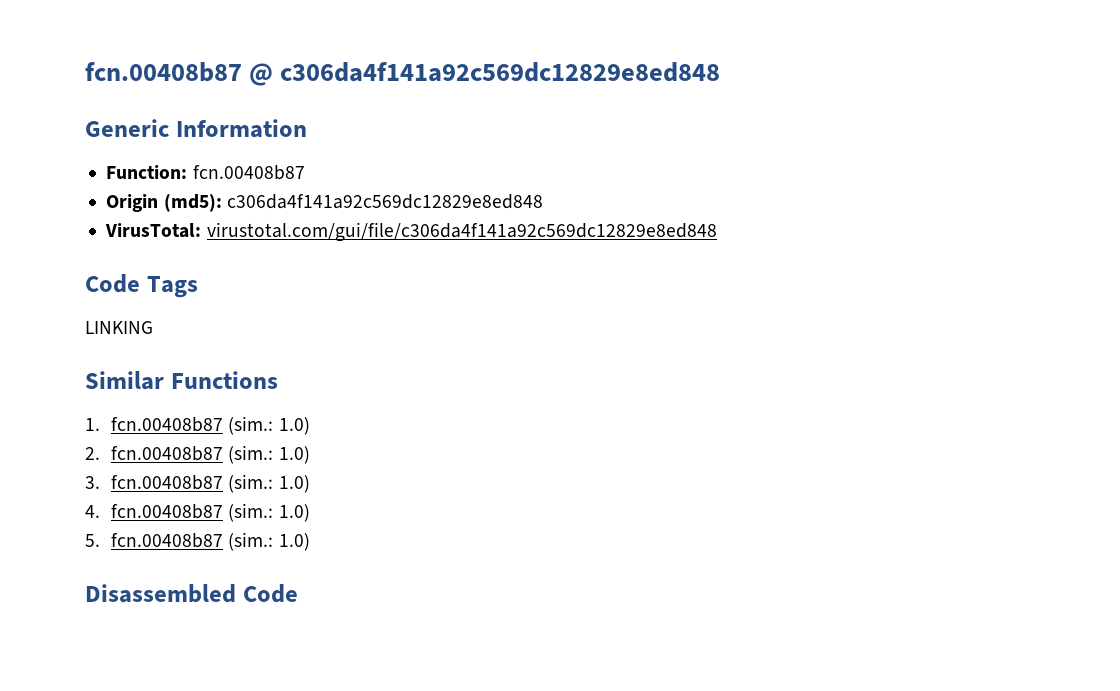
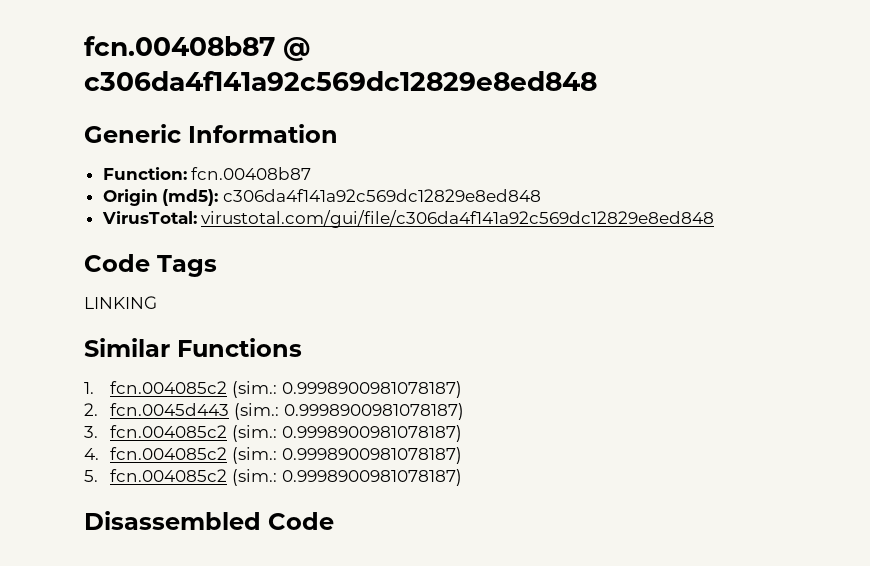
- 1. fcn.00408b87 (sim.: 1.0)
- 2. fcn.00408b87 (sim.: 1.0)
- 3. fcn.00408b87 (sim.: 1.0)
- 4. fcn.00408b87 (sim.: 1.0)
- 5. fcn.00408b87 (sim.: 1.0)
+ 1. fcn.004085c2 (sim.: 0.9998900981078187)
+ 2. fcn.0045d443 (sim.: 0.9998900981078187)
+ 3. fcn.004085c2 (sim.: 0.9998900981078187)
+ 4. fcn.004085c2 (sim.: 0.9998900981078187)
+ 5. fcn.004085c2 (sim.: 0.9998900981078187)

